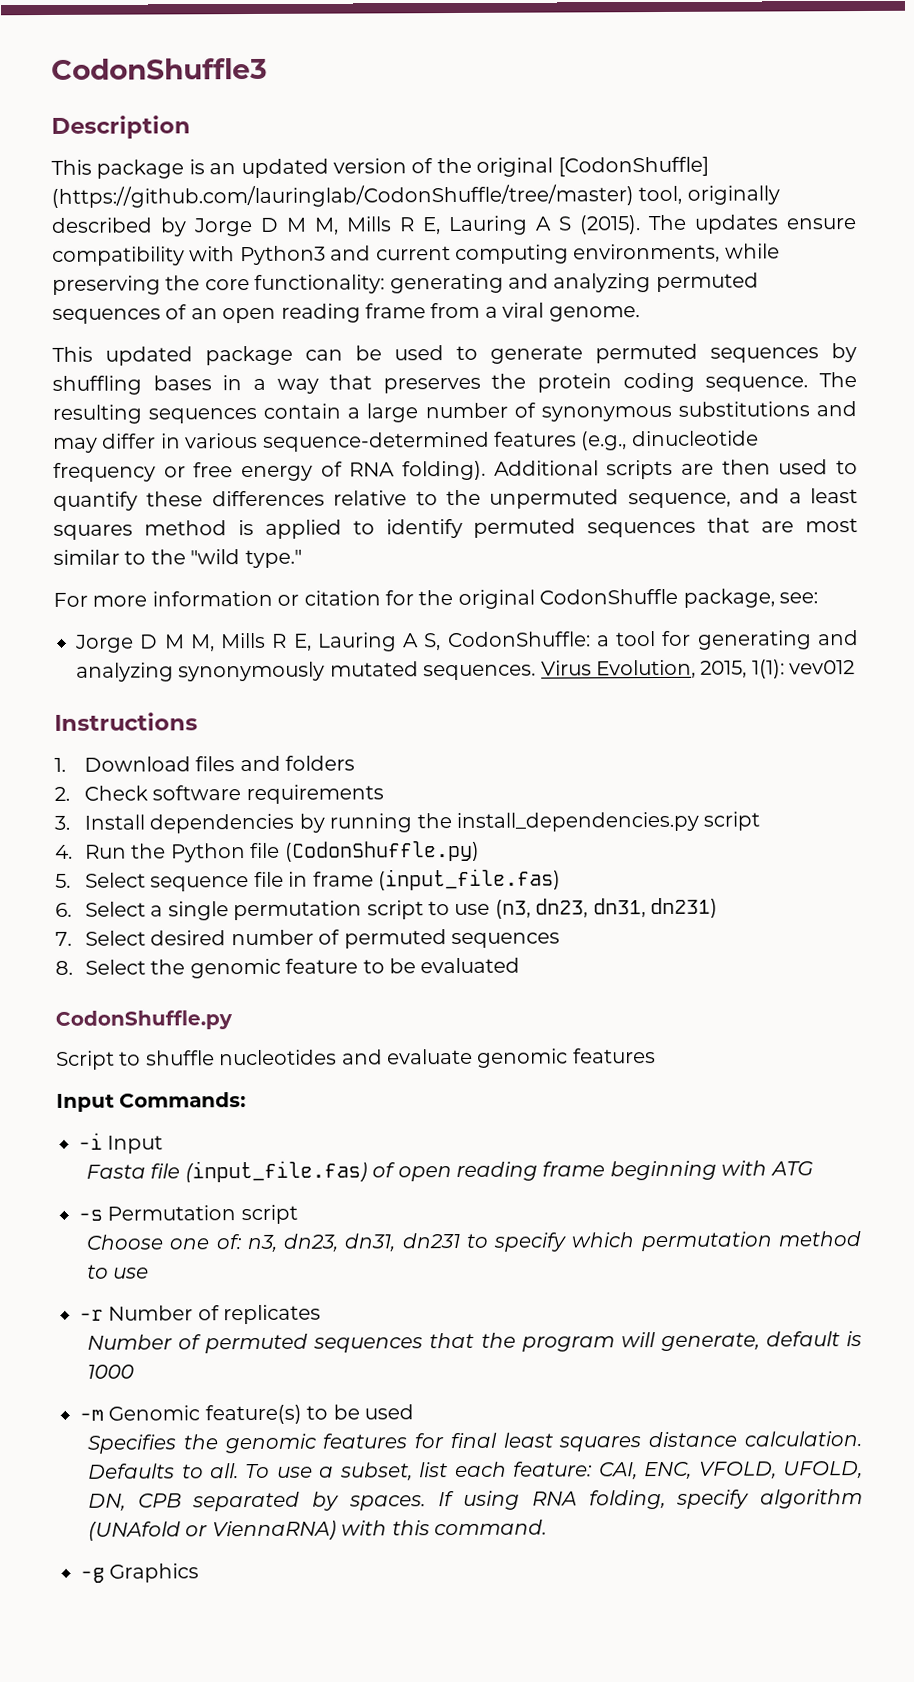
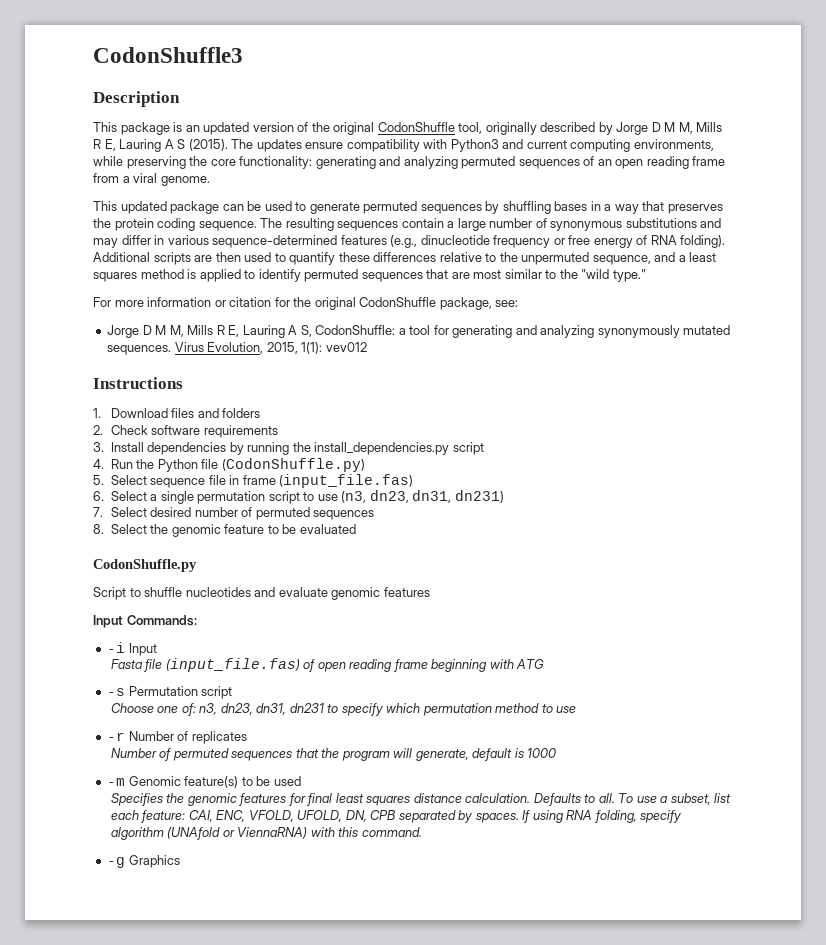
- This package is an updated version of the original [CodonShuffle] (https://github.com/lauringlab/CodonShuffle/tree/master) tool, originally described by Jorge D M M, Mills R E, Lauring A S (2015).
+ This package is an updated version of the original CodonShuffle tool, originally described by Jorge D M M, Mills R E, Lauring A S (2015).

